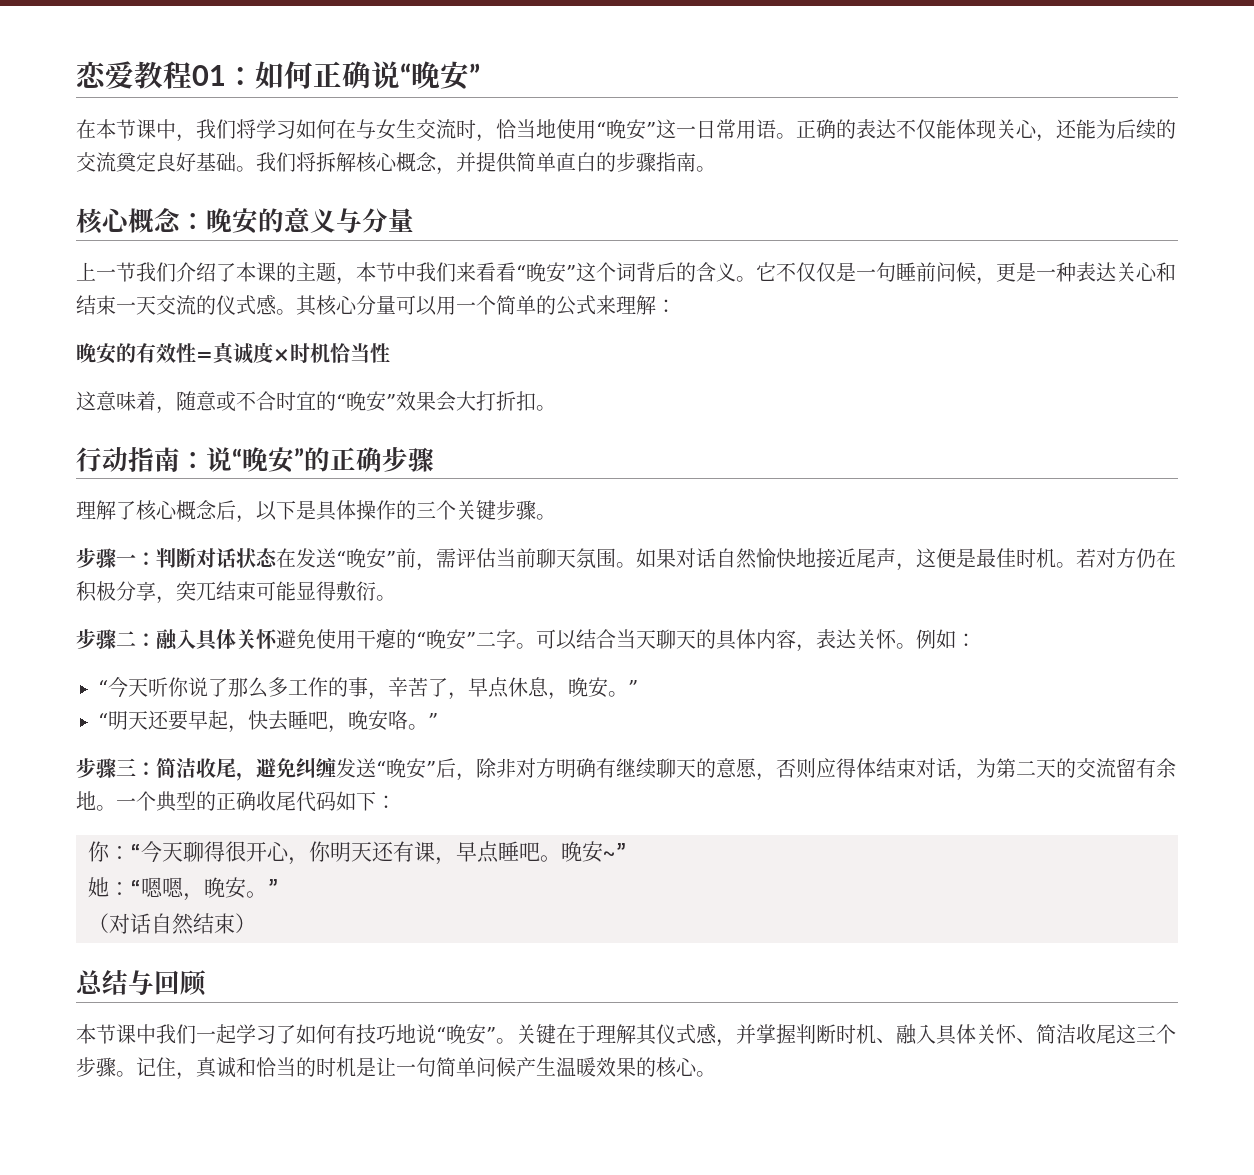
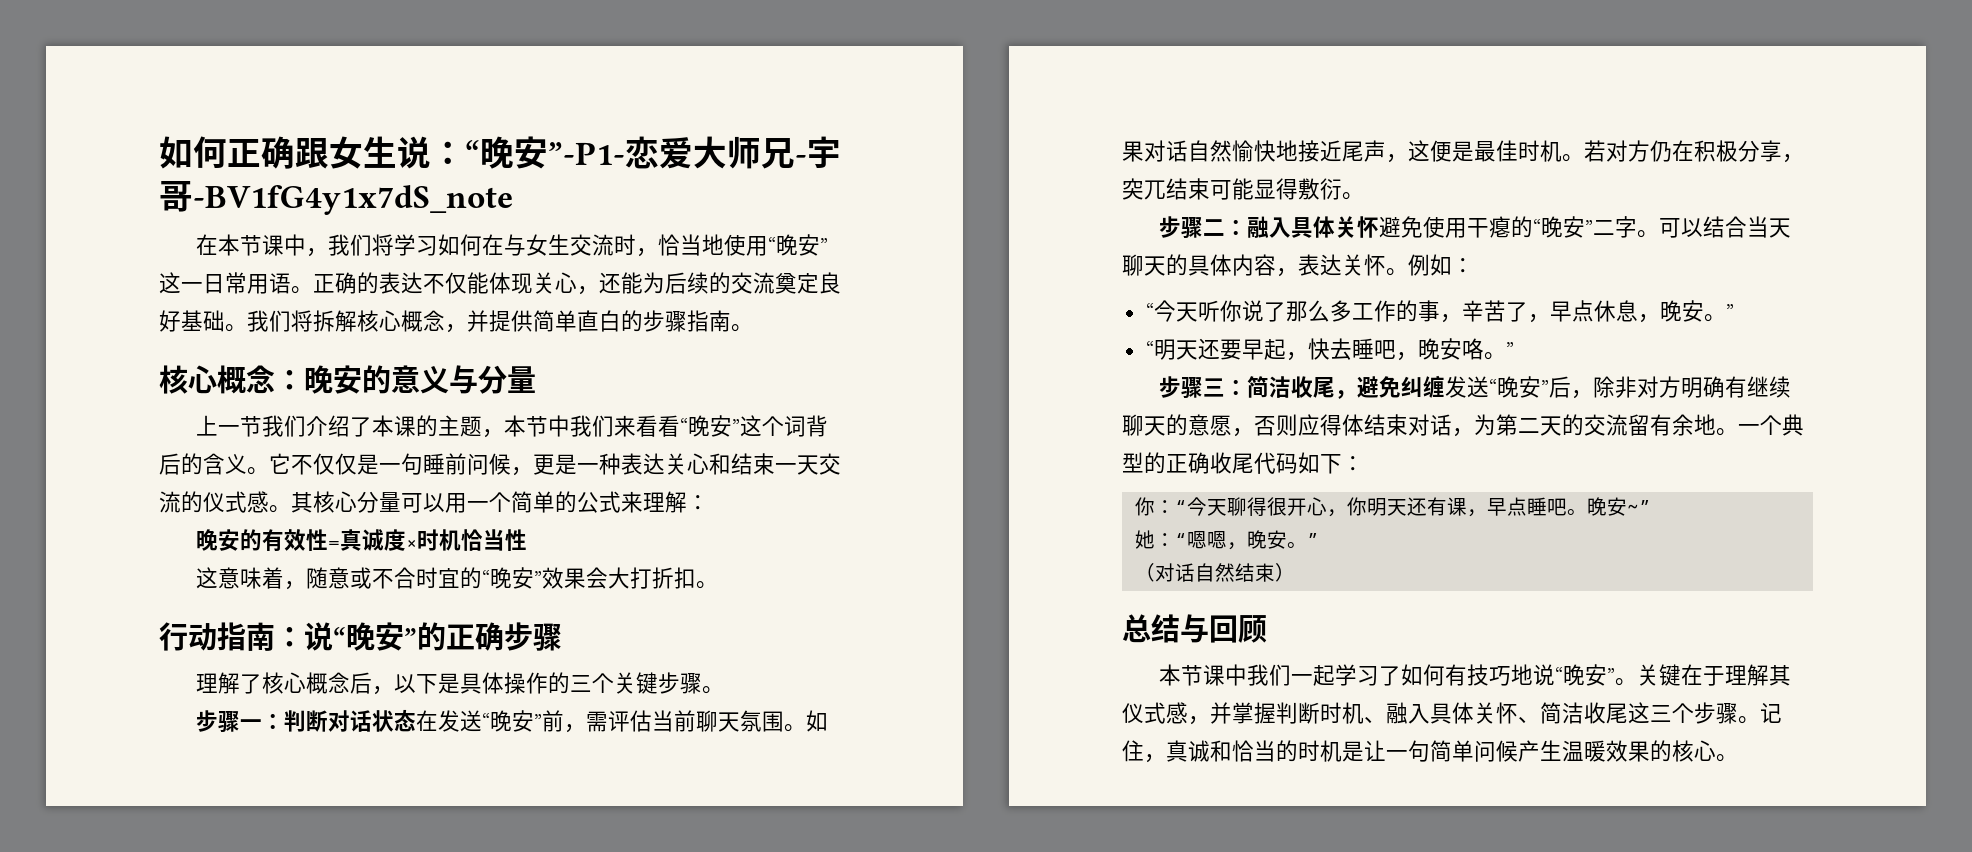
- 恋爱教程01：如何正确说“晚安”
+ 如何正确跟女生说：“晚安”-P1-恋爱大师兄-宇哥-BV1fG4y1x7dS_note

